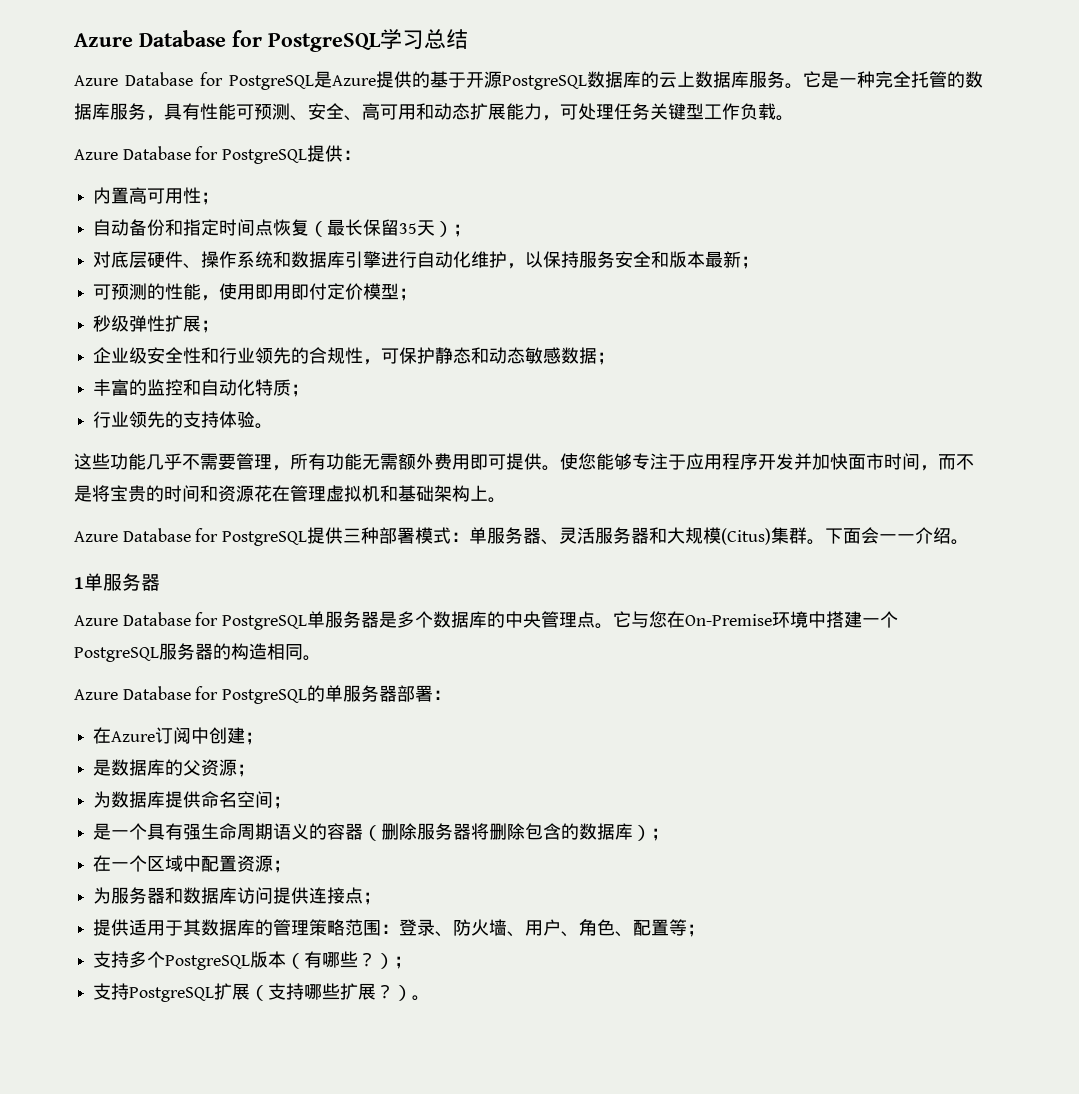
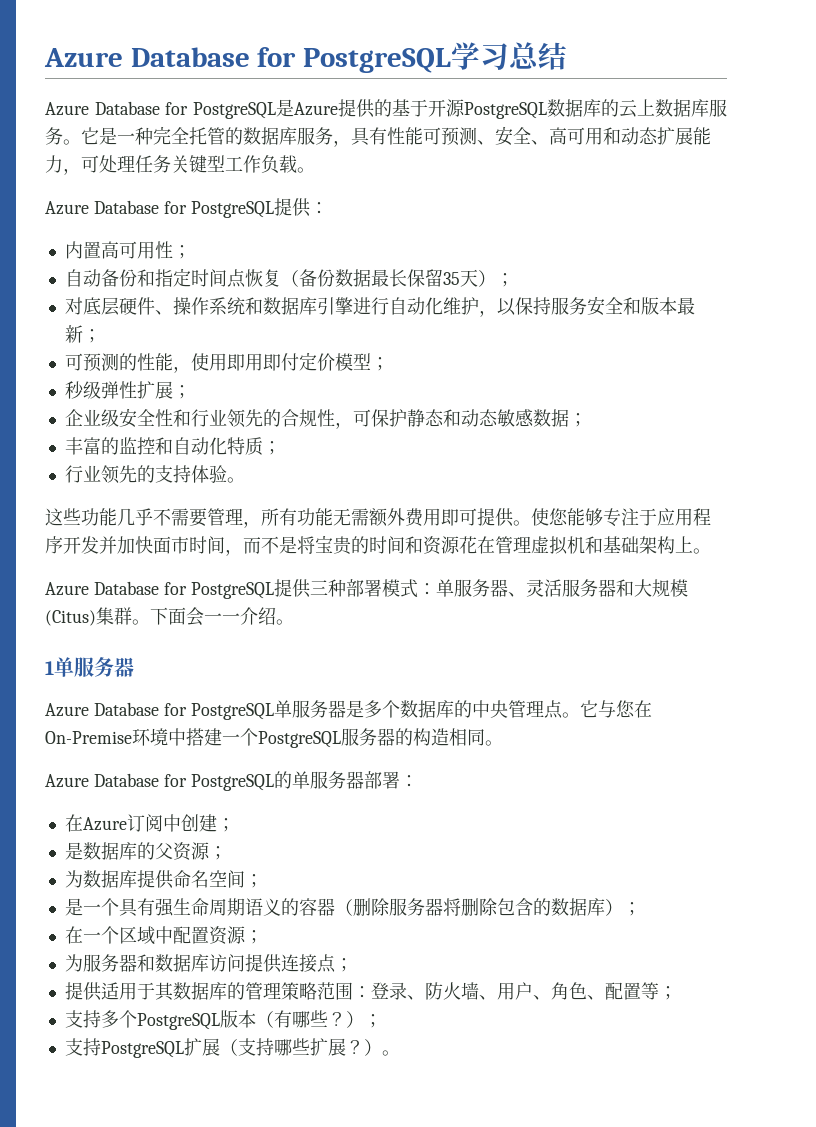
- 自动备份和指定时间点恢复（最长保留35天）；
+ 自动备份和指定时间点恢复（备份数据最长保留35天）；

